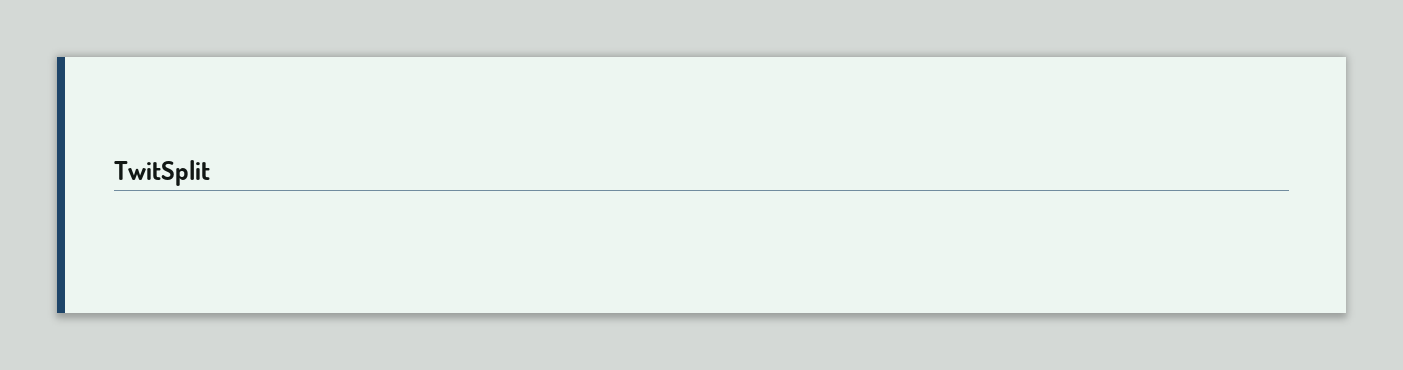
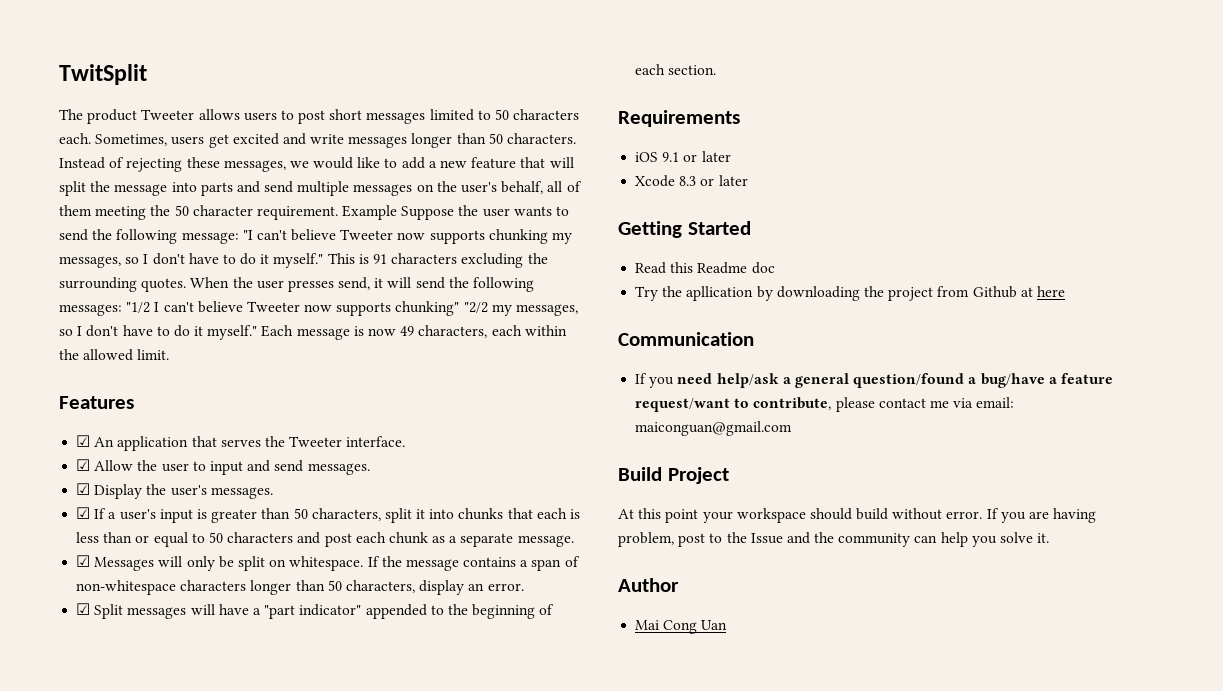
+ The product Tweeter allows users to post short messages limited to 50 characters each. Sometimes, users get excited and write messages longer than 50 characters. Instead of rejecting these messages, we would like to add a new feature that will split the message into parts and send multiple messages on the user's behalf, all of them meeting the 50 character requirement. Example Suppose the user wants to send the following message: "I can't believe Tweeter now supports chunking my messages, so I don't have to do it myself." This is 91 characters excluding the surrounding quotes. When the user presses send, it will send the following messages: "1/2 I can't believe Tweeter now supports chunking" "2/2 my messages, so I don't have to do it myself." Each message is now 49 characters, each within the allowed limit.
+ Features
+ ☑ An application that serves the Tweeter interface.
+ ☑ Allow the user to input and send messages.
+ ☑ Display the user's messages.
+ ☑ If a user's input is greater than 50 characters, split it into chunks that each is less than or equal to 50 characters and post each chunk as a separate message.
+ ☑ Messages will only be split on whitespace. If the message contains a span of non-whitespace characters longer than 50 characters, display an error.
+ ☑ Split messages will have a "part indicator" appended to the beginning of each section.
+ Requirements
+ iOS 9.1 or later
+ Xcode 8.3 or later
+ Getting Started
+ Read this Readme doc
+ Try the apllication by downloading the project from Github at here
+ Communication
+ If you need help/ask a general question/found a bug/have a feature request/want to contribute, please contact me via email: maiconguan@gmail.com
+ Build Project
+ At this point your workspace should build without error. If you are having problem, post to the Issue and the community can help you solve it.
+ Author
+ Mai Cong Uan

